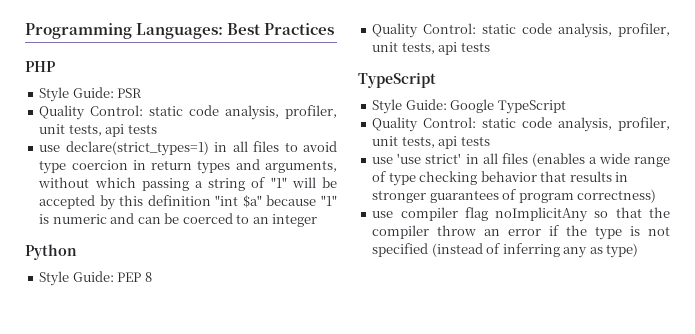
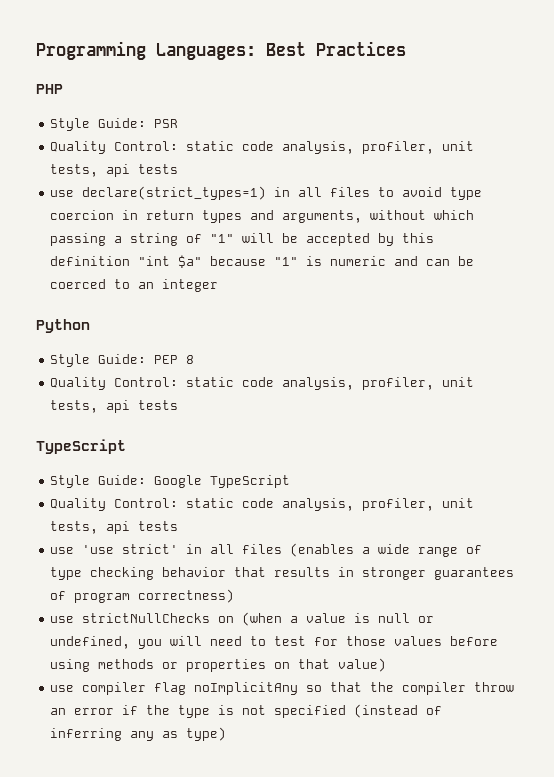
+ use strictNullChecks on (when a value is null or undefined, you will need to test for those values before using methods or properties on that value)

